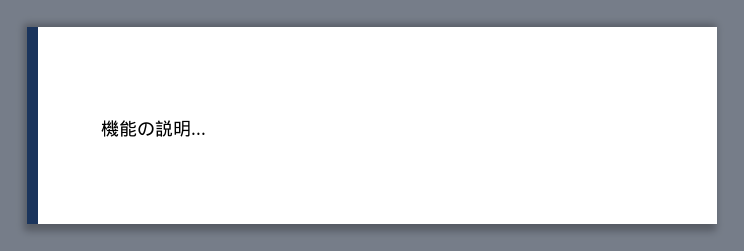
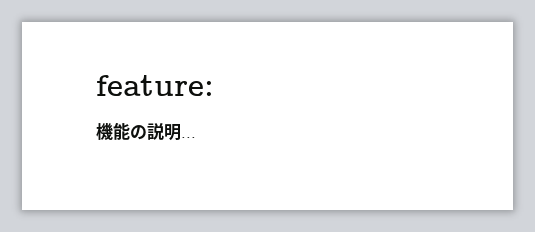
+ feature:

